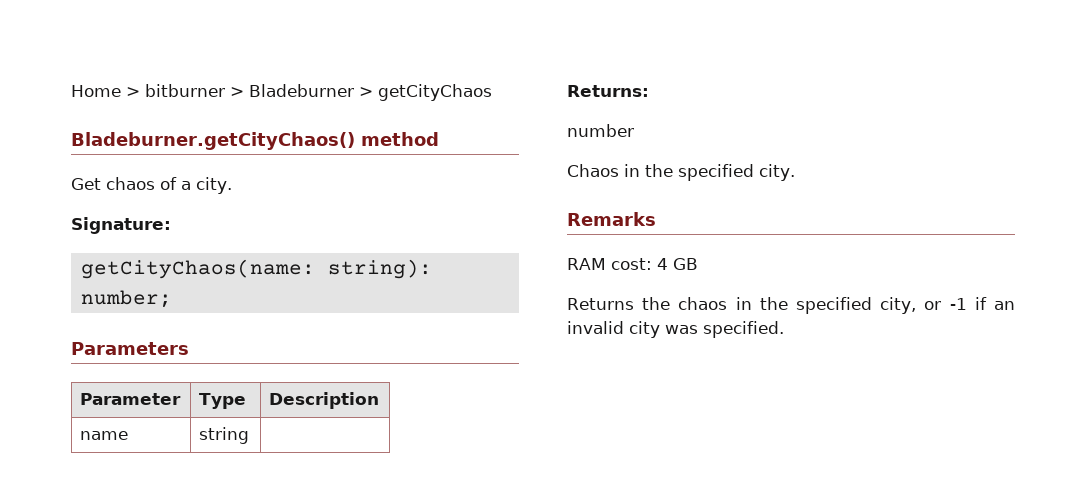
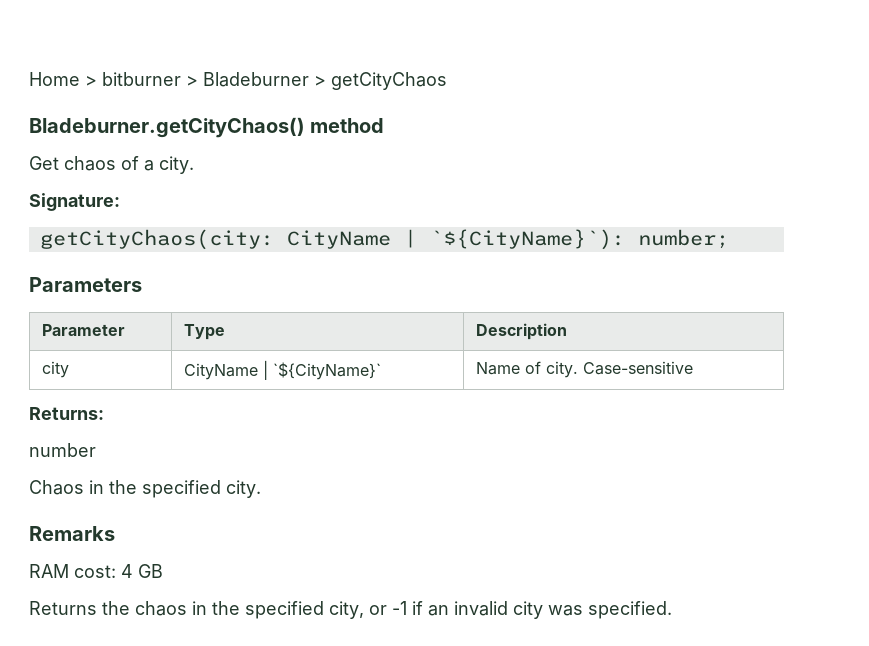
- getCityChaos(name: string): number;
+ getCityChaos(city: CityName | `${CityName}`): number;
- name | string |
+ city | CityName | `${CityName}` | Name of city. Case-sensitive

